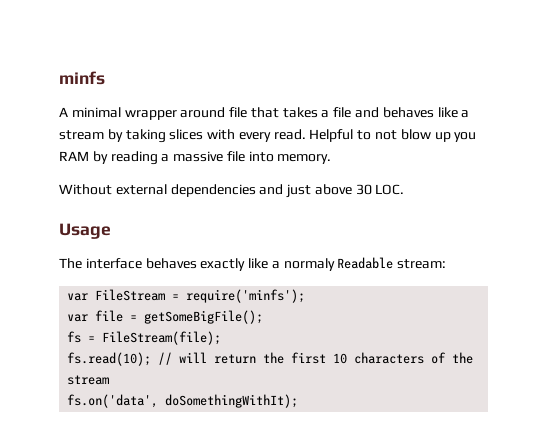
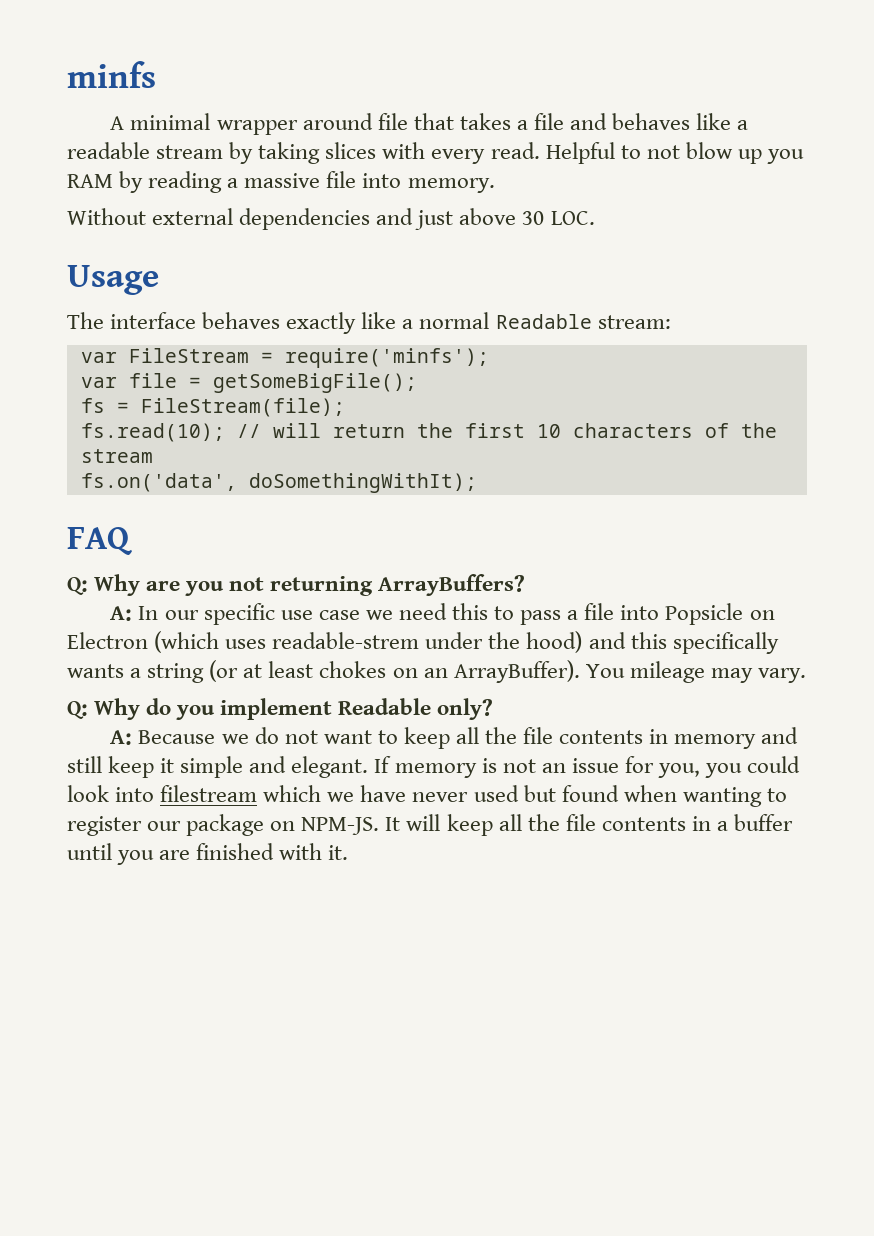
- A minimal wrapper around file that takes a file and behaves like a stream by taking slices with every read.
+ A minimal wrapper around file that takes a file and behaves like a readable stream by taking slices with every read.
- The interface behaves exactly like a normaly Readable stream:
+ The interface behaves exactly like a normal Readable stream:
+ FAQ
+ Q: Why are you not returning ArrayBuffers?
+ A: In our specific use case we need this to pass a file into Popsicle on Electron (which uses readable-strem under the hood) and this specifically wants a string (or at least chokes on an ArrayBuffer). You mileage may vary.
+ Q: Why do you implement Readable only?
+ A: Because we do not want to keep all the file contents in memory and still keep it simple and elegant. If memory is not an issue for you, you could look into filestream which we have never used but found when wanting to register our package on NPM-JS. It will keep all the file contents in a buffer until you are finished with it.

